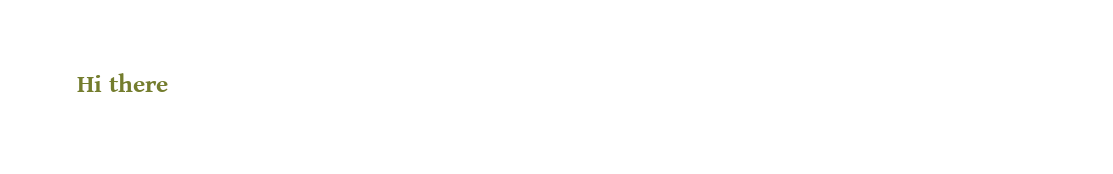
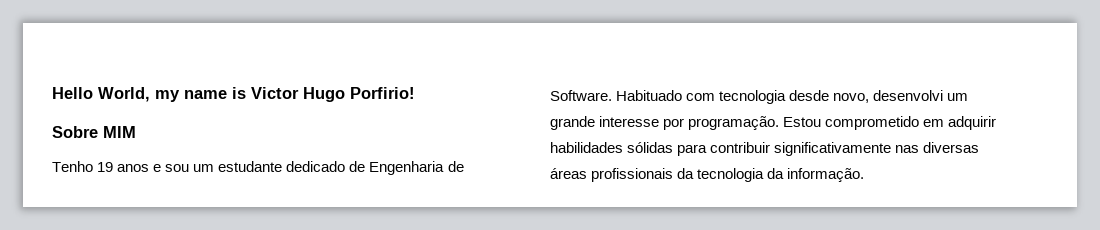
- Hi there
+ Hello World, my name is Victor Hugo Porfirio!
+ Sobre MIM
+ Tenho 19 anos e sou um estudante dedicado de Engenharia de Software. Habituado com tecnologia desde novo, desenvolvi um grande interesse por programação. Estou comprometido em adquirir habilidades sólidas para contribuir significativamente nas diversas áreas profissionais da tecnologia da informação.

